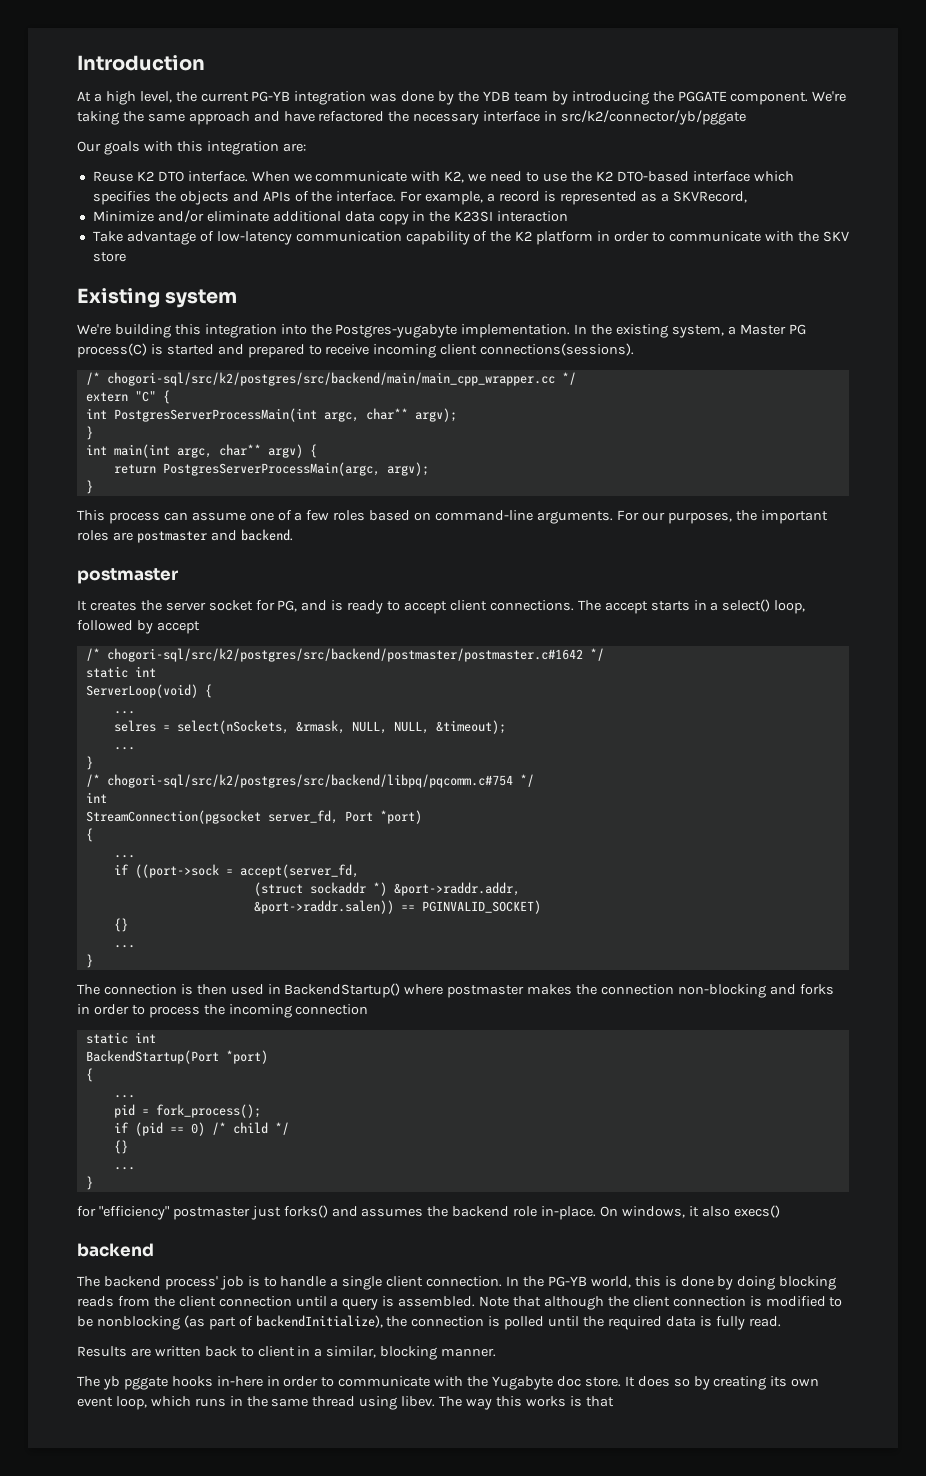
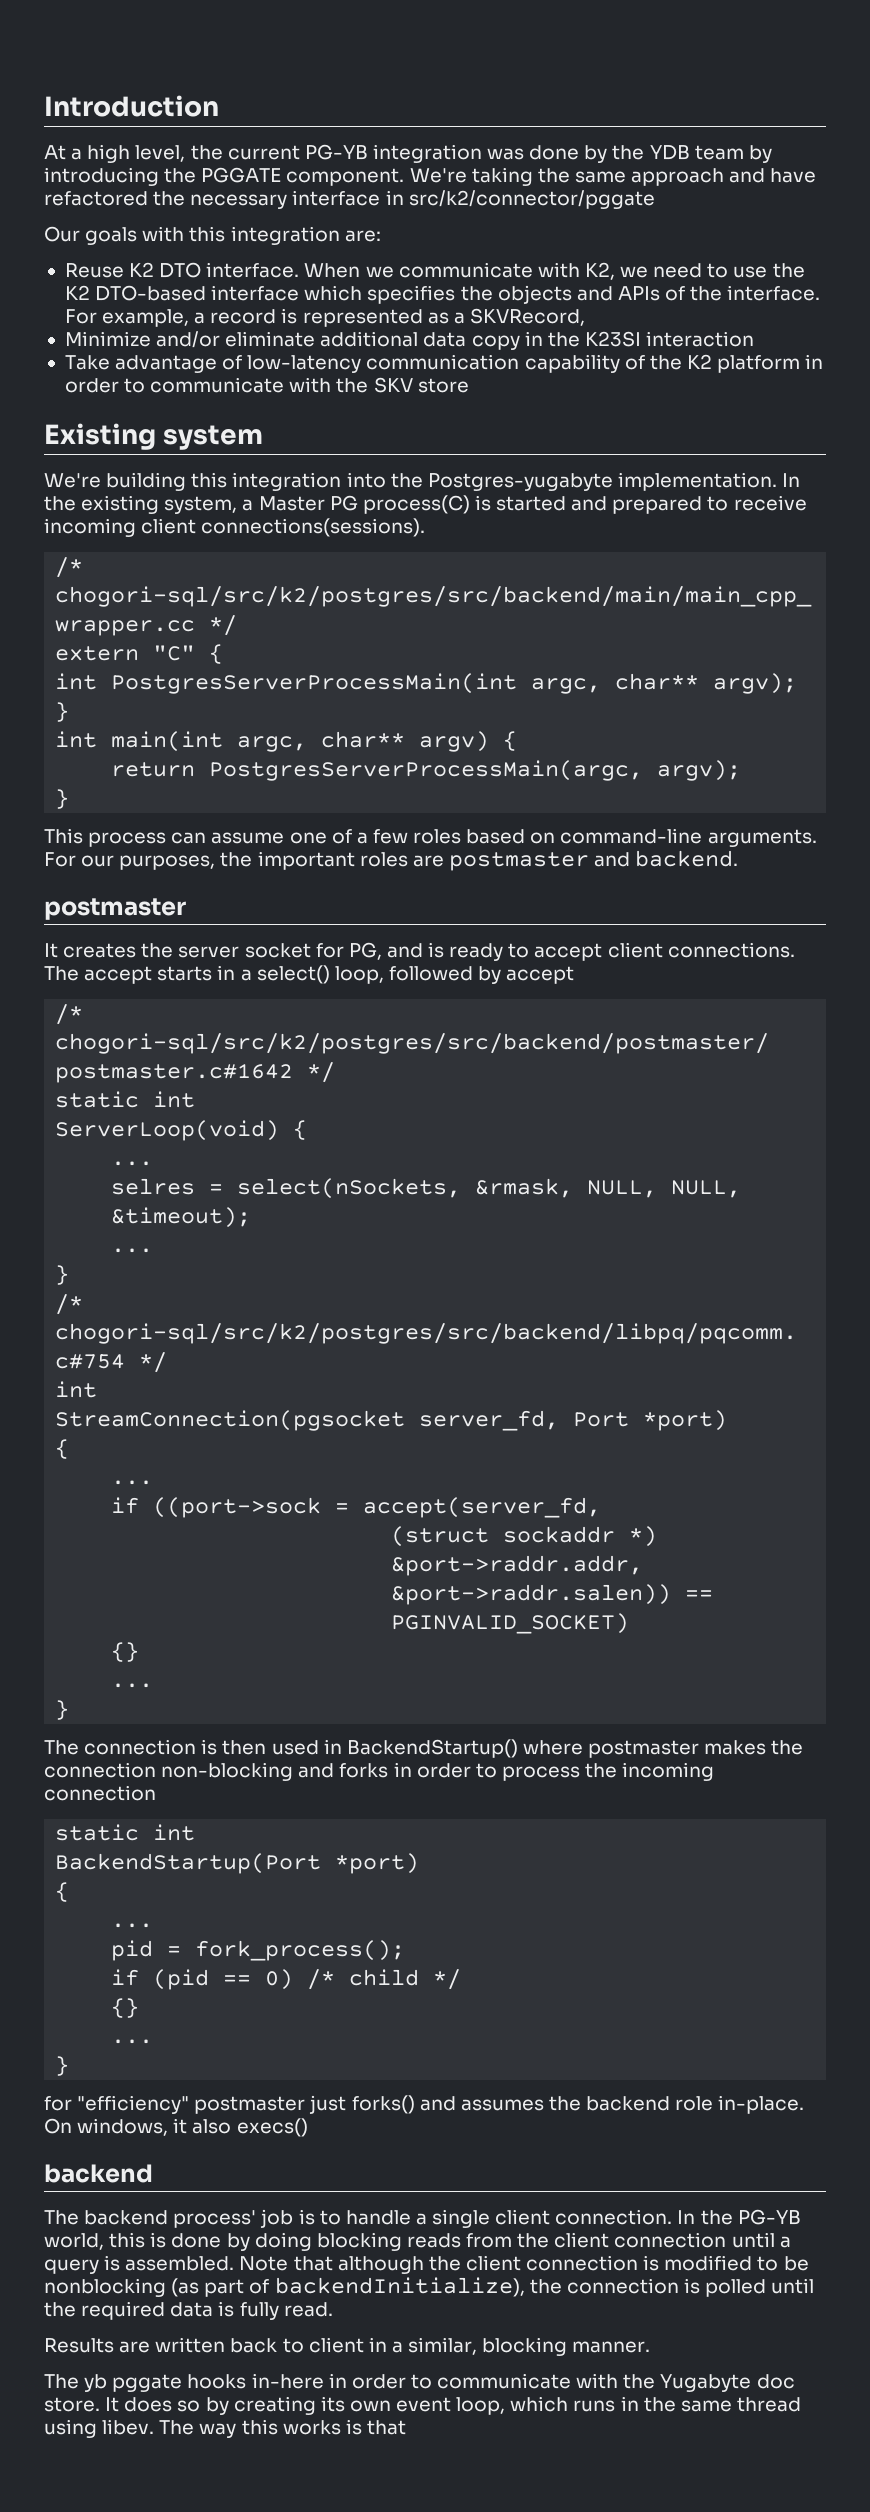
- We're taking the same approach and have refactored the necessary interface in src/k2/connector/yb/pggate
+ We're taking the same approach and have refactored the necessary interface in src/k2/connector/pggate

